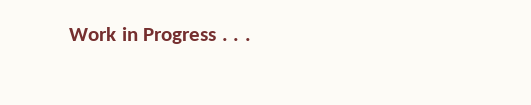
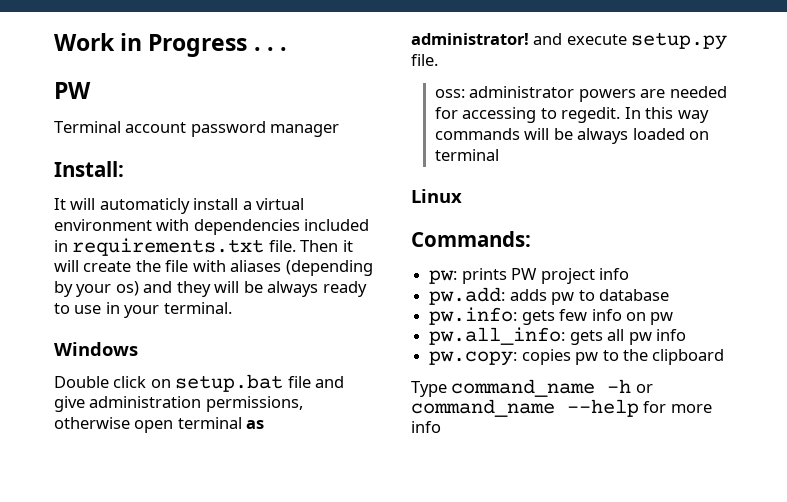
  Work in Progress . . .
+ PW
+ Terminal account password manager
+ Install:
+ It will automaticly install a virtual environment with dependencies included in requirements.txt file. Then it will create the file with aliases (depending by your os) and they will be always ready to use in your terminal.
+ Windows
+ Double click on setup.bat file and give administration permissions, otherwise open terminal as administrator! and execute setup.py file.
+ oss: administrator powers are needed for accessing to regedit. In this way commands will be always loaded on terminal
+ Linux
+ Commands:
+ pw: prints PW project info
+ pw.add: adds pw to database
+ pw.info: gets few info on pw
+ pw.all_info: gets all pw info
+ pw.copy: copies pw to the clipboard
+ Type command_name -h or command_name --help for more info

